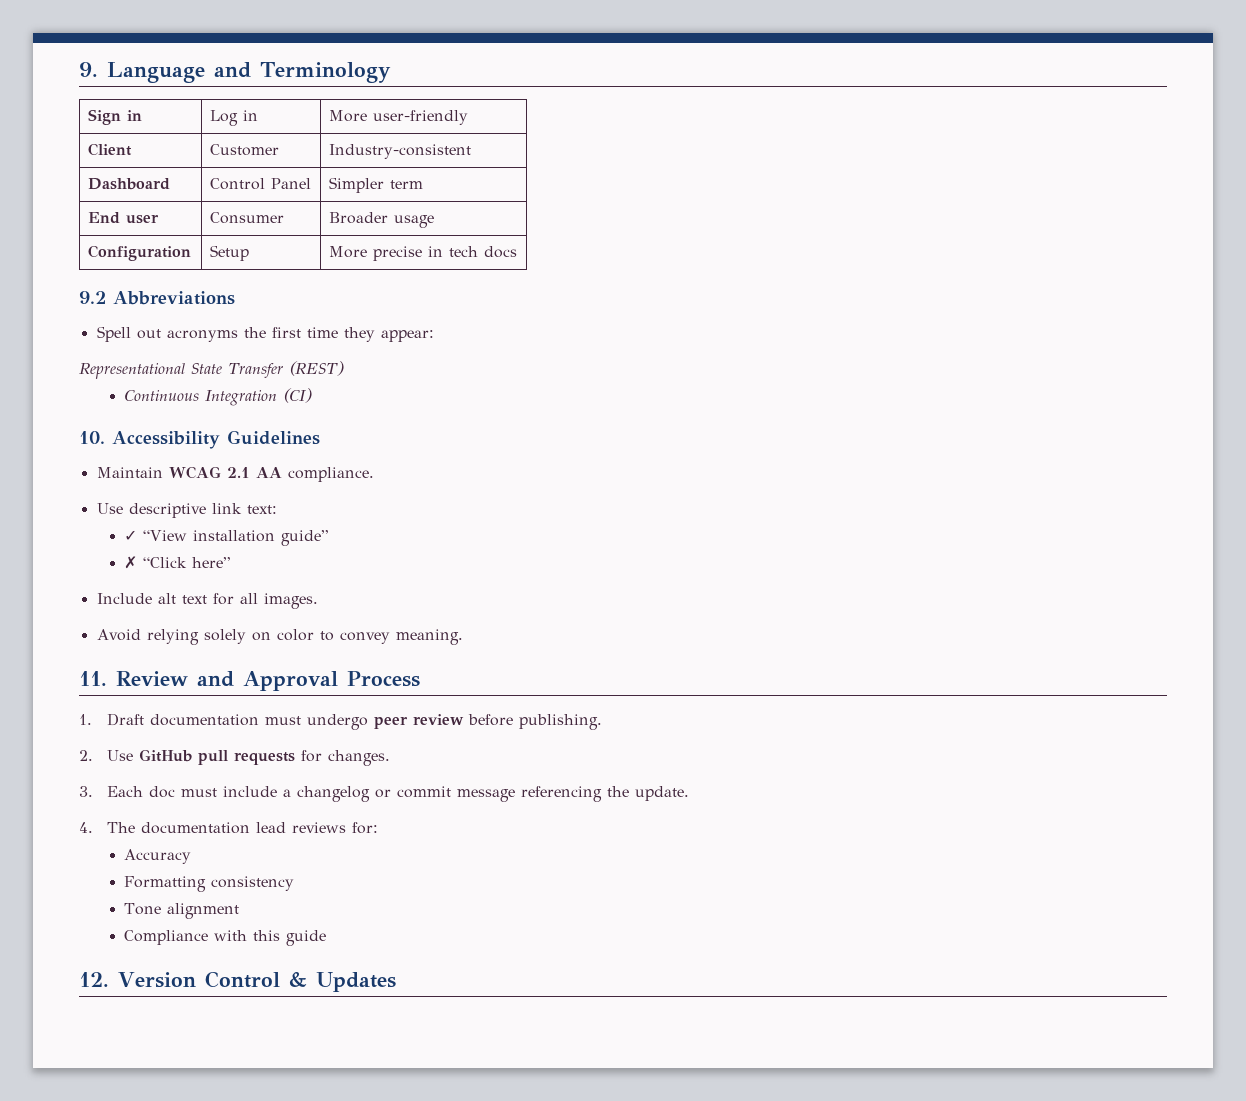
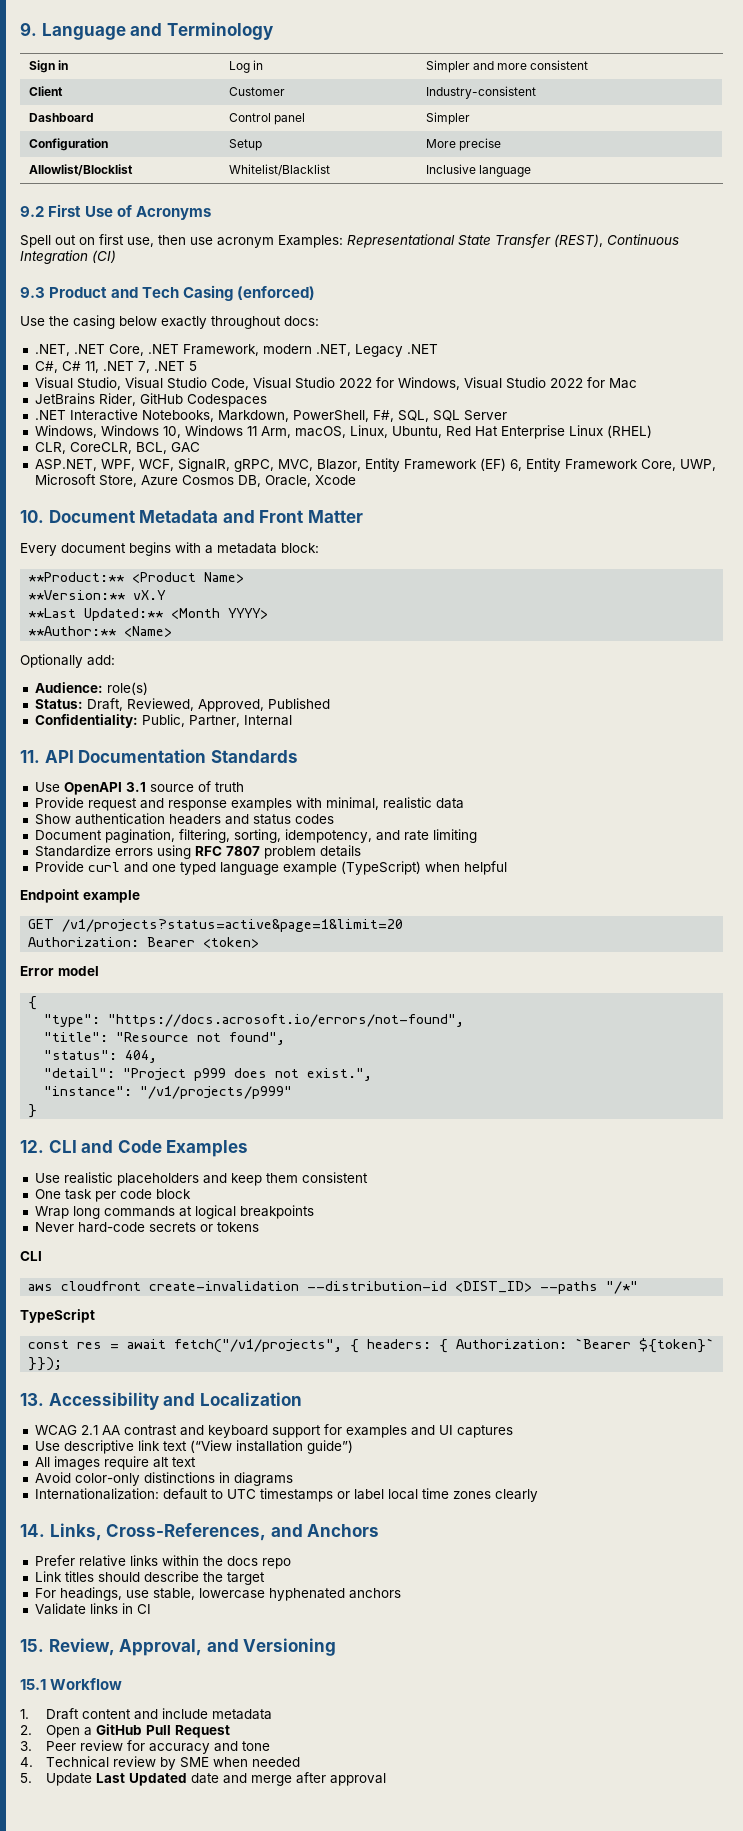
- Sign in | Log in | More user-friendly
+ Sign in | Log in | Simpler and more consistent
- Dashboard | Control Panel | Simpler term
- End user | Consumer | Broader usage
- Configuration | Setup | More precise in tech docs
- 9.2 Abbreviations
- Spell out acronyms the first time they appear:
- Representational State Transfer (REST)
- Continuous Integration (CI)
+ Dashboard | Control panel | Simpler
+ Configuration | Setup | More precise
+ Allowlist/Blocklist | Whitelist/Blacklist | Inclusive language
+ 9.2 First Use of Acronyms
+ Spell out on first use, then use acronym Examples: Representational State Transfer (REST), Continuous Integration (CI)
- 10. Accessibility Guidelines
- Maintain WCAG 2.1 AA compliance.
- Use descriptive link text:
- ✓ “View installation guide”
- ✗ “Click here”
- Include alt text for all images.
- Avoid relying solely on color to convey meaning.
- 11. Review and Approval Process
- 1. Draft documentation must undergo peer review before publishing.
- 2. Use GitHub pull requests for changes.
- 3. Each doc must include a changelog or commit message referencing the update.
- 4. The documentation lead reviews for:
- Accuracy
- Formatting consistency
- Tone alignment
- Compliance with this guide
- 12. Version Control & Updates
+ 9.3 Product and Tech Casing (enforced)
+ Use the casing below exactly throughout docs:
+ .NET, .NET Core, .NET Framework, modern .NET, Legacy .NET
+ C#, C# 11, .NET 7, .NET 5
+ Visual Studio, Visual Studio Code, Visual Studio 2022 for Windows, Visual Studio 2022 for Mac
+ JetBrains Rider, GitHub Codespaces
+ .NET Interactive Notebooks, Markdown, PowerShell, F#, SQL, SQL Server
+ Windows, Windows 10, Windows 11 Arm, macOS, Linux, Ubuntu, Red Hat Enterprise Linux (RHEL)
+ CLR, CoreCLR, BCL, GAC
+ ASP.NET, WPF, WCF, SignalR, gRPC, MVC, Blazor, Entity Framework (EF) 6, Entity Framework Core, UWP, Microsoft Store, Azure Cosmos DB, Oracle, Xcode
+ 10. Document Metadata and Front Matter
+ Every document begins with a metadata block:
+ **Product:** <Product Name>
+ **Version:** vX.Y
+ **Last Updated:** <Month YYYY>
+ **Author:** <Name>
+ Optionally add:
+ Audience: role(s)
+ Status: Draft, Reviewed, Approved, Published
+ Confidentiality: Public, Partner, Internal
+ 11. API Documentation Standards
+ Use OpenAPI 3.1 source of truth
+ Provide request and response examples with minimal, realistic data
+ Show authentication headers and status codes
+ Document pagination, filtering, sorting, idempotency, and rate limiting
+ Standardize errors using RFC 7807 problem details
+ Provide curl and one typed language example (TypeScript) when helpful
+ Endpoint example
+ GET /v1/projects?status=active&page=1&limit=20
+ Authorization: Bearer <token>
+ Error model
+ {
+ "type": "https://docs.acrosoft.io/errors/not-found",
+ "title": "Resource not found",
+ "status": 404,
+ "detail": "Project p999 does not exist.",
+ "instance": "/v1/projects/p999"
+ }
+ 12. CLI and Code Examples
+ Use realistic placeholders and keep them consistent
+ One task per code block
+ Wrap long commands at logical breakpoints
+ Never hard-code secrets or tokens
+ CLI
+ aws cloudfront create-invalidation --distribution-id <DIST_ID> --paths "/*"
+ TypeScript
+ const res = await fetch("/v1/projects", { headers: { Authorization: `Bearer ${token}` }});
+ 13. Accessibility and Localization
+ WCAG 2.1 AA contrast and keyboard support for examples and UI captures
+ Use descriptive link text (“View installation guide”)
+ All images require alt text
+ Avoid color-only distinctions in diagrams
+ Internationalization: default to UTC timestamps or label local time zones clearly
+ 14. Links, Cross-References, and Anchors
+ Prefer relative links within the docs repo
+ Link titles should describe the target
+ For headings, use stable, lowercase hyphenated anchors
+ Validate links in CI
+ 15. Review, Approval, and Versioning
+ 15.1 Workflow
+ 1. Draft content and include metadata
+ 2. Open a GitHub Pull Request
+ 3. Peer review for accuracy and tone
+ 4. Technical review by SME when needed
+ 5. Update Last Updated date and merge after approval

